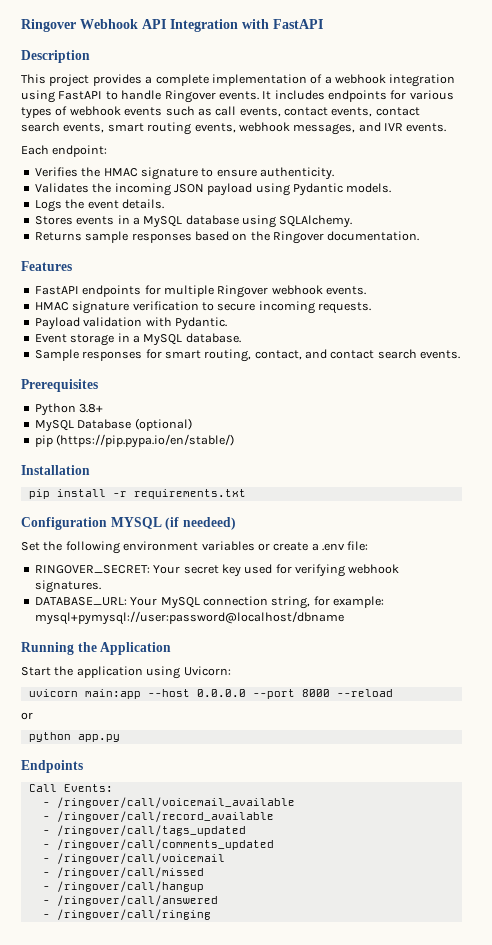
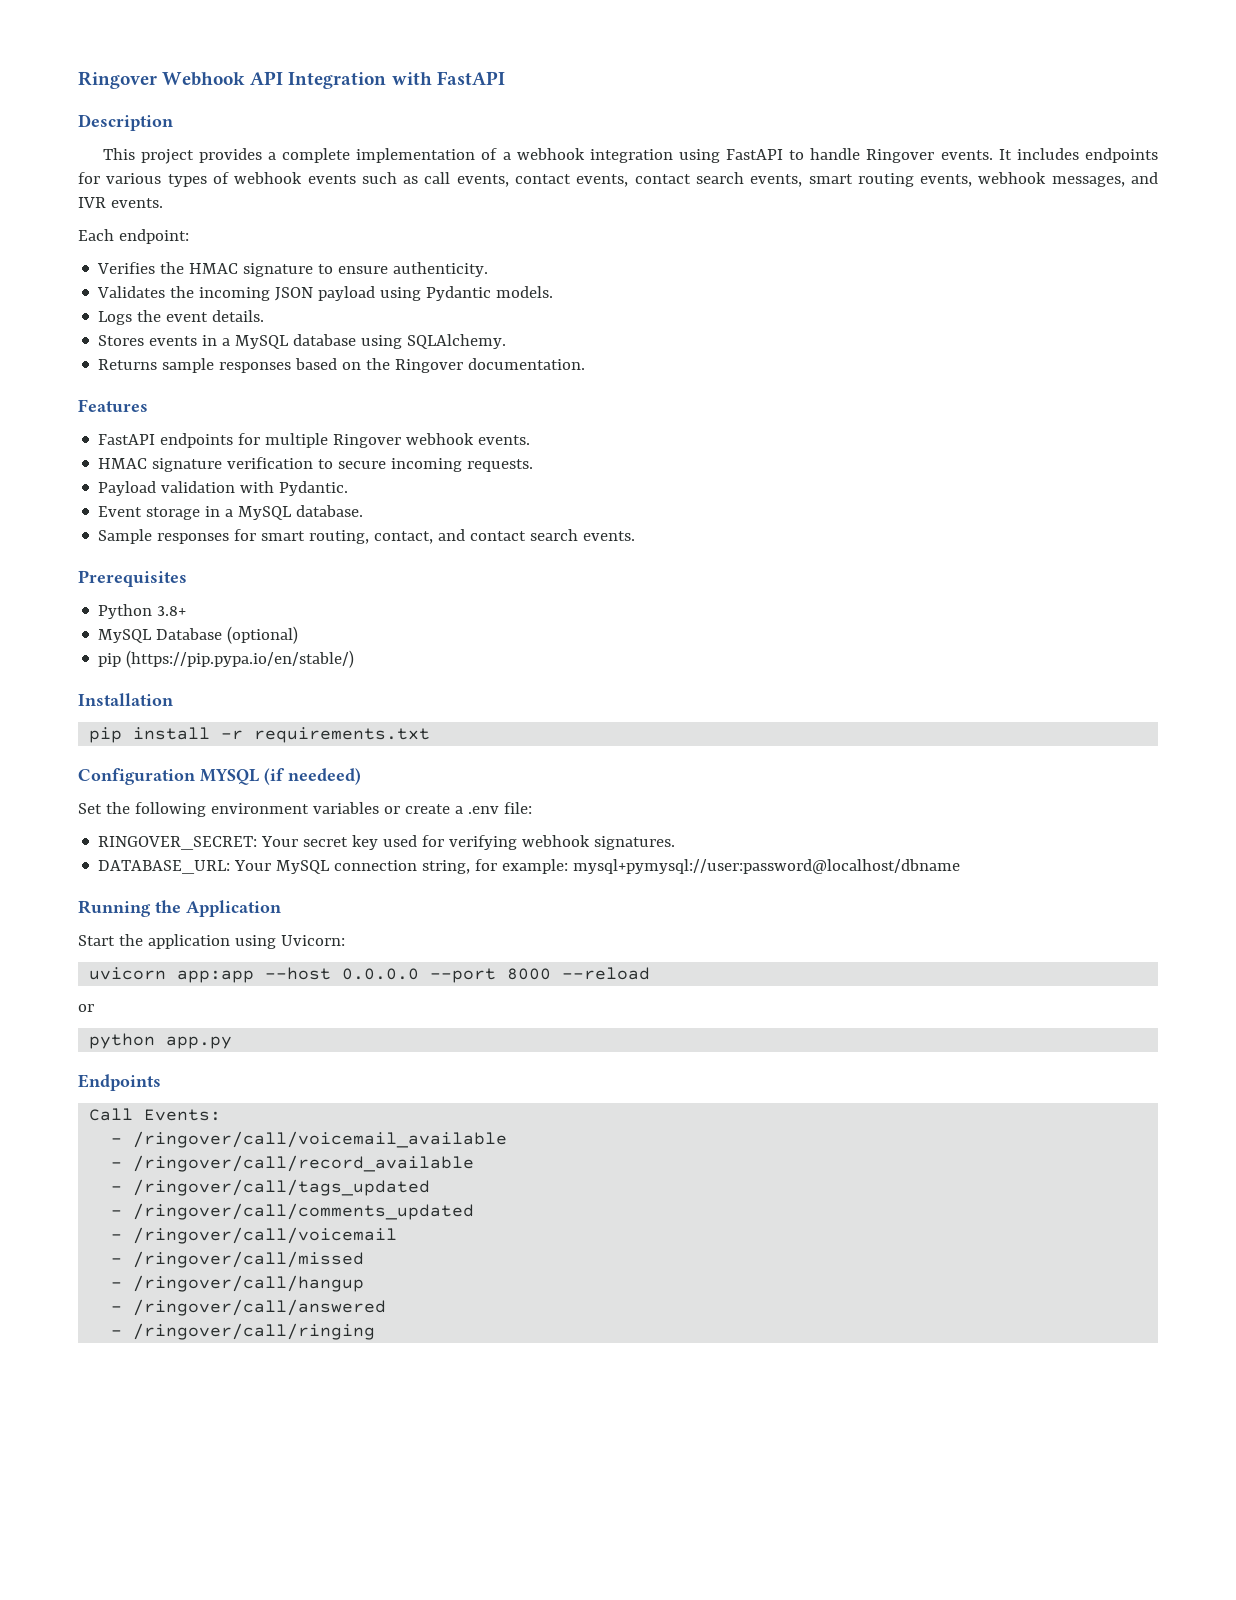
- uvicorn main:app --host 0.0.0.0 --port 8000 --reload
+ uvicorn app:app --host 0.0.0.0 --port 8000 --reload

